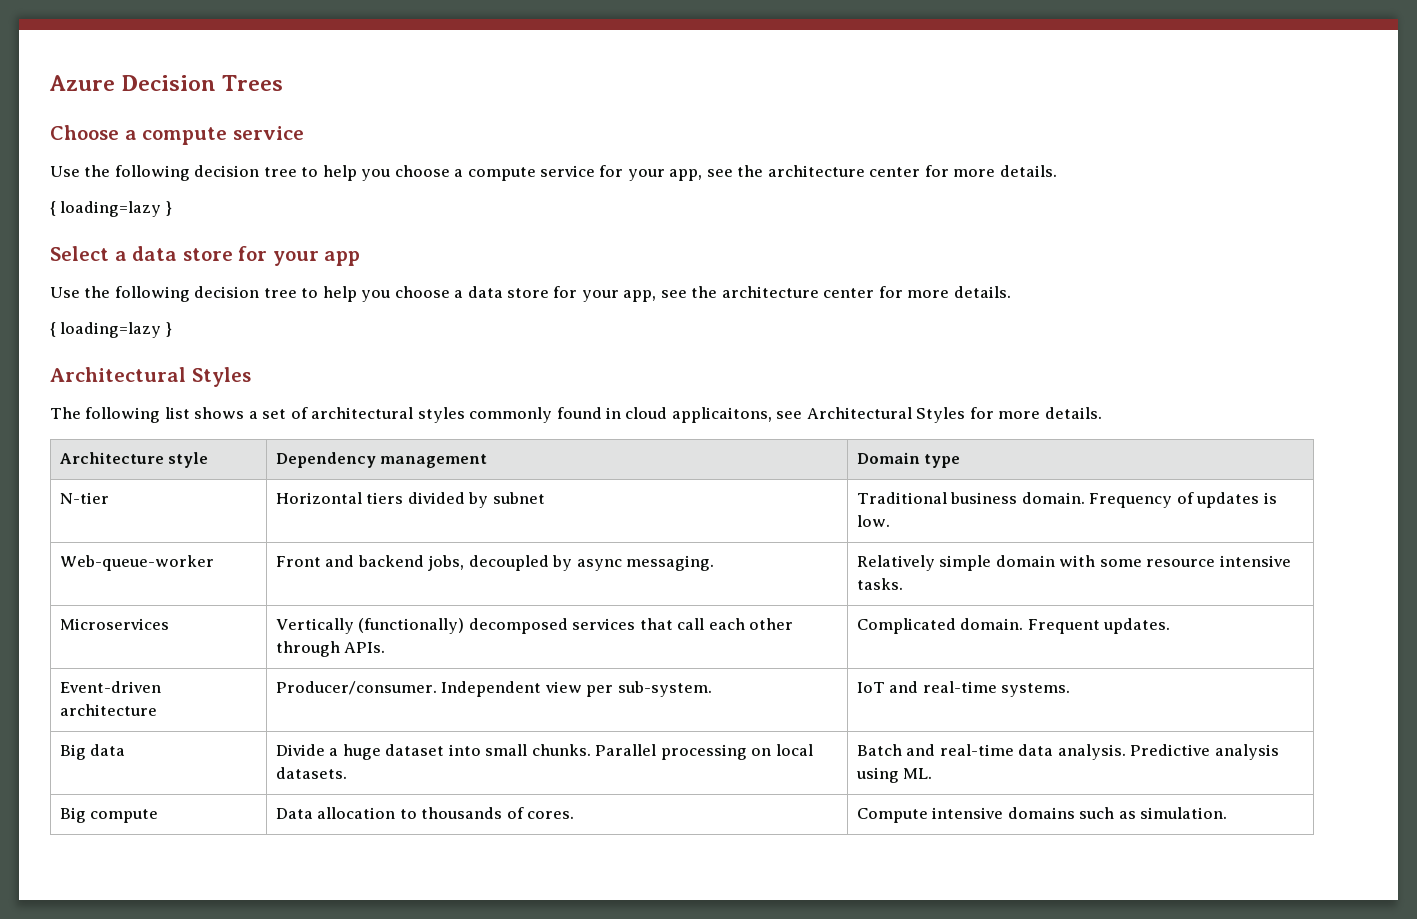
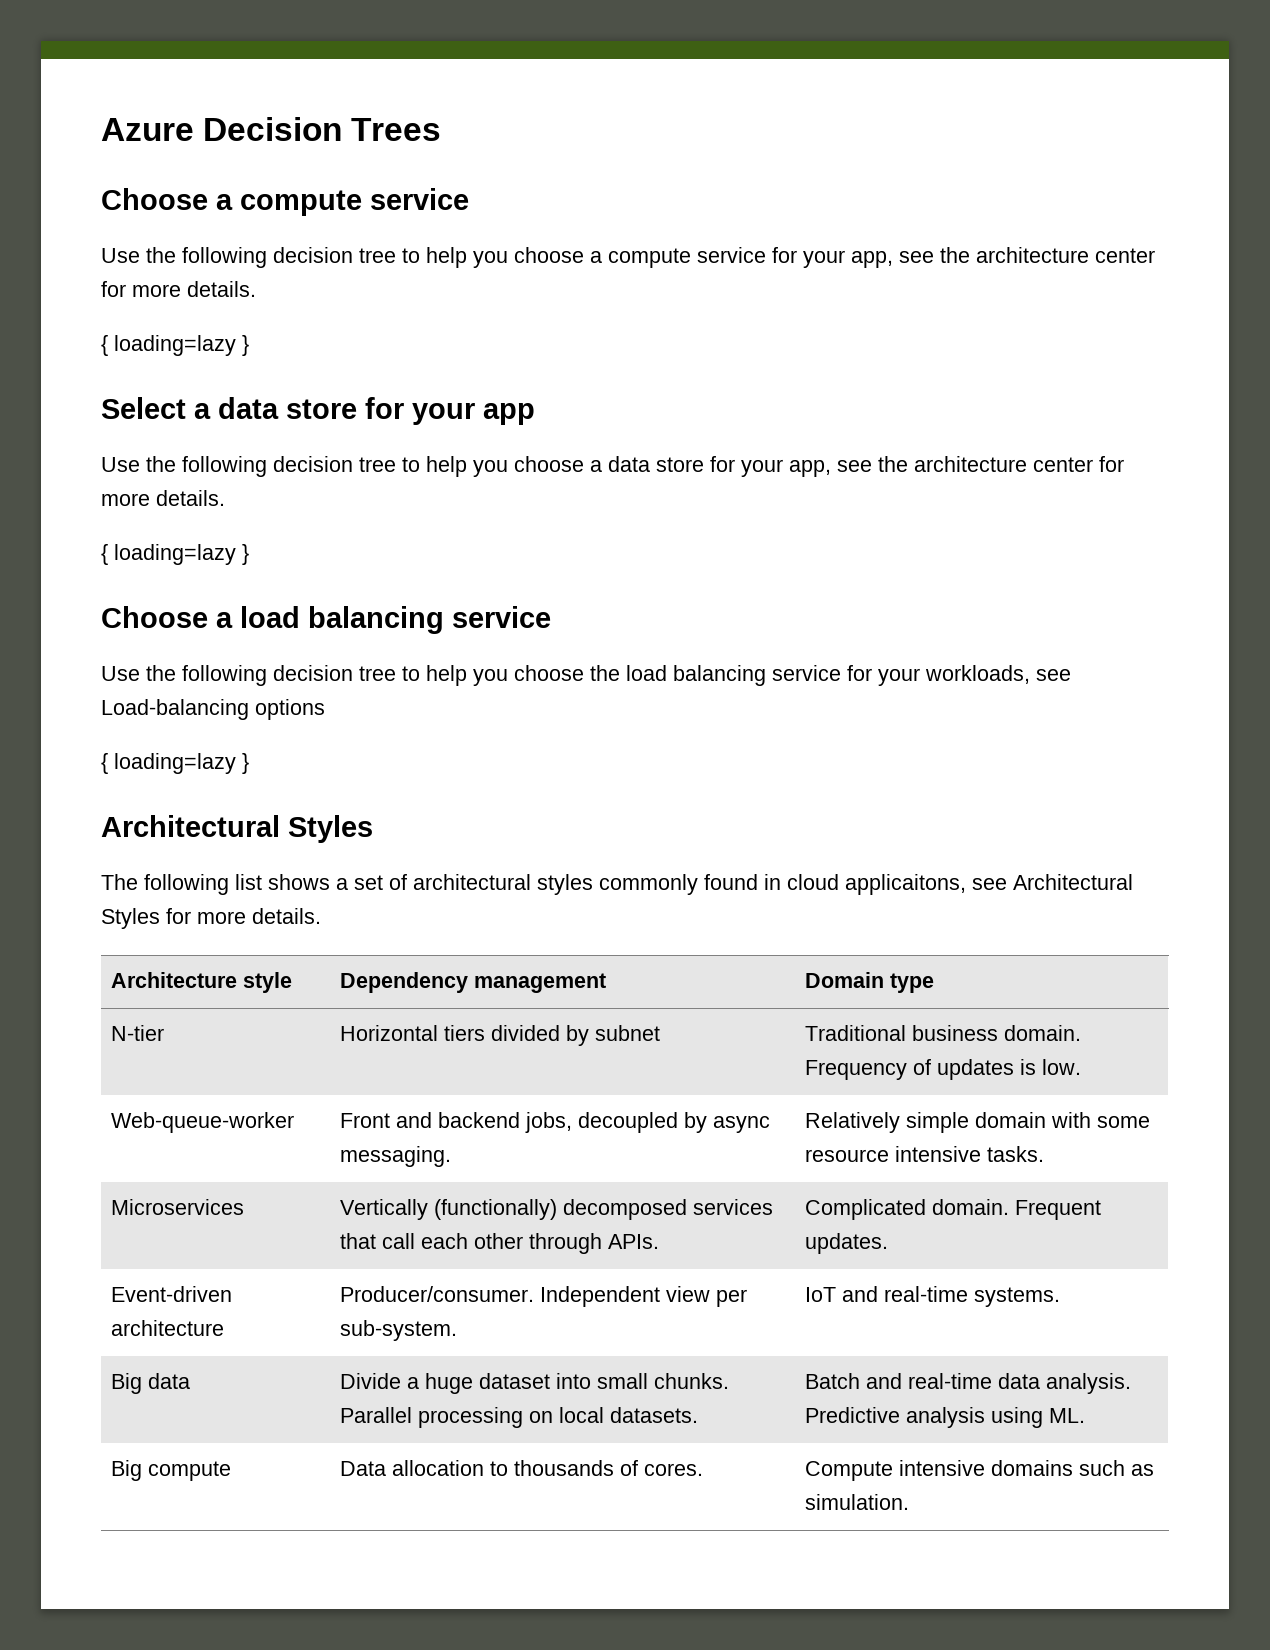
+ Choose a load balancing service
+ Use the following decision tree to help you choose the load balancing service for your workloads, see Load-balancing options
+ { loading=lazy }

